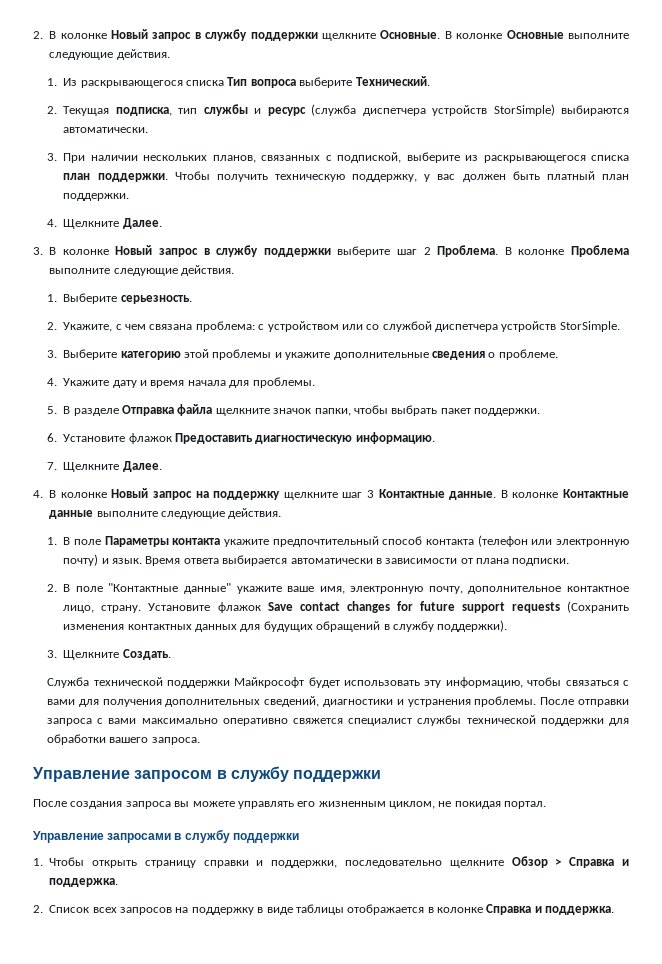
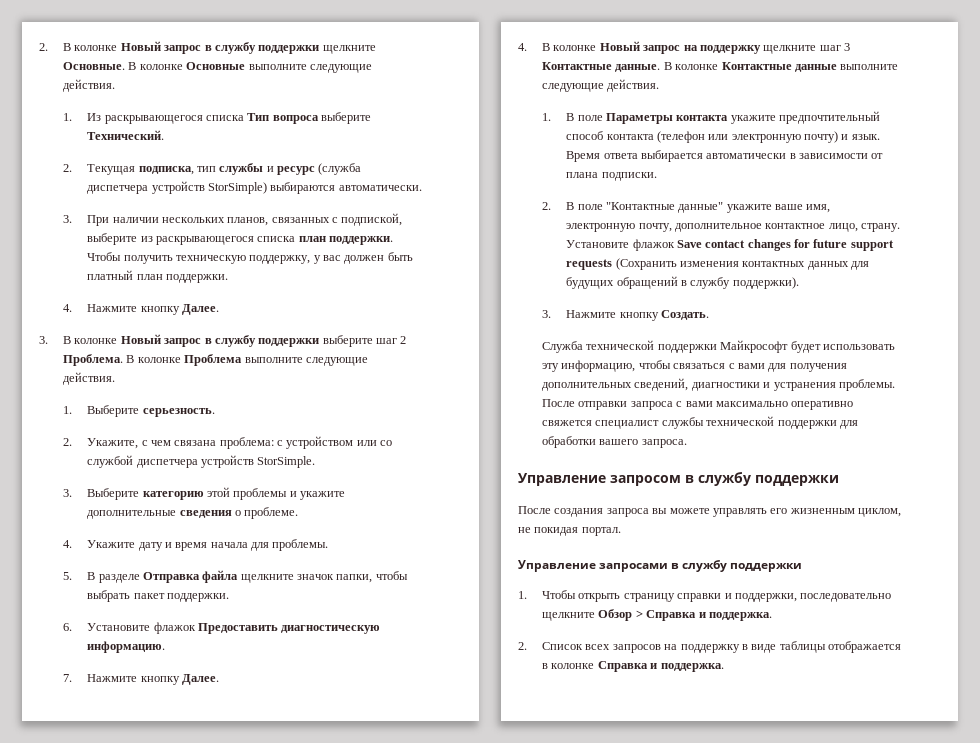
- 4. Щелкните Далее.
+ 4. Нажмите кнопку Далее.
- 7. Щелкните Далее.
+ 7. Нажмите кнопку Далее.
- 3. Щелкните Создать.
+ 3. Нажмите кнопку Создать.

